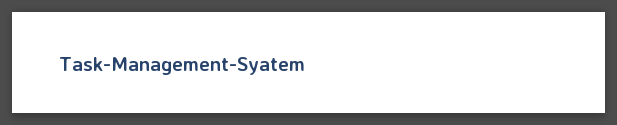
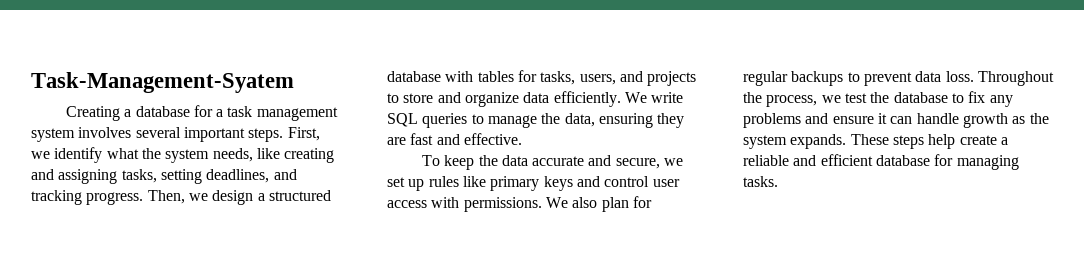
+ Creating a database for a task management system involves several important steps. First, we identify what the system needs, like creating and assigning tasks, setting deadlines, and tracking progress. Then, we design a structured database with tables for tasks, users, and projects to store and organize data efficiently. We write SQL queries to manage the data, ensuring they are fast and effective.
+ To keep the data accurate and secure, we set up rules like primary keys and control user access with permissions. We also plan for regular backups to prevent data loss. Throughout the process, we test the database to fix any problems and ensure it can handle growth as the system expands. These steps help create a reliable and efficient database for managing tasks.

